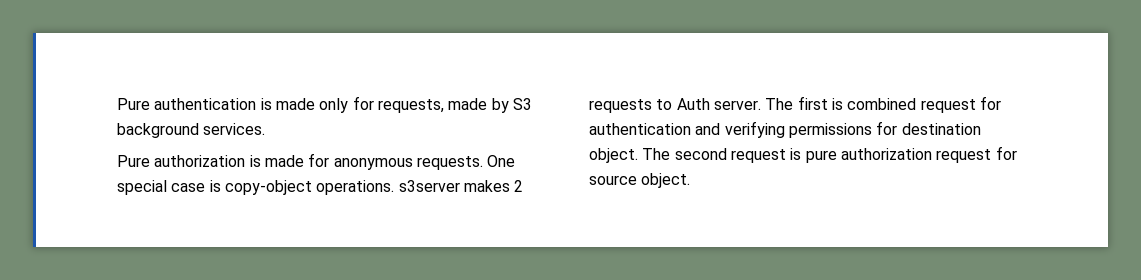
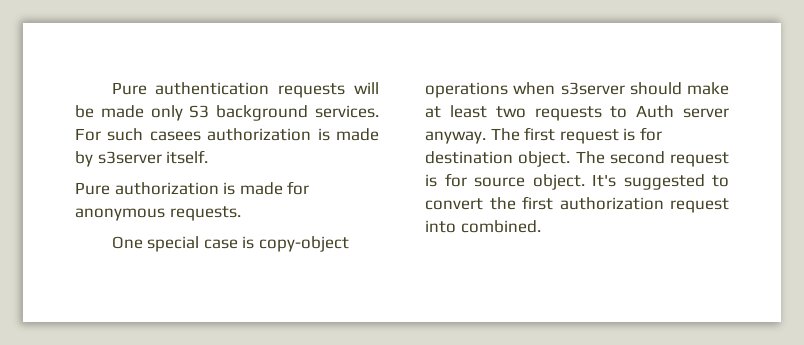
- Pure authentication is made only for requests, made by S3 background services.
+ Pure authentication requests will be made only S3 background services. For such casees authorization is made by s3server itself.
- Pure authorization is made for anonymous requests. One special case is copy-object operations. s3server makes 2 requests to Auth server. The first is combined request for authentication and verifying permissions for destination object.
+ Pure authorization is made for anonymous requests.
+ One special case is copy-object operations when s3server should make at least two requests to Auth server anyway. The first request is for destination object.
- The second request is pure authorization request for source object.
+ The second request is for source object. It's suggested to convert the first authorization request into combined.

